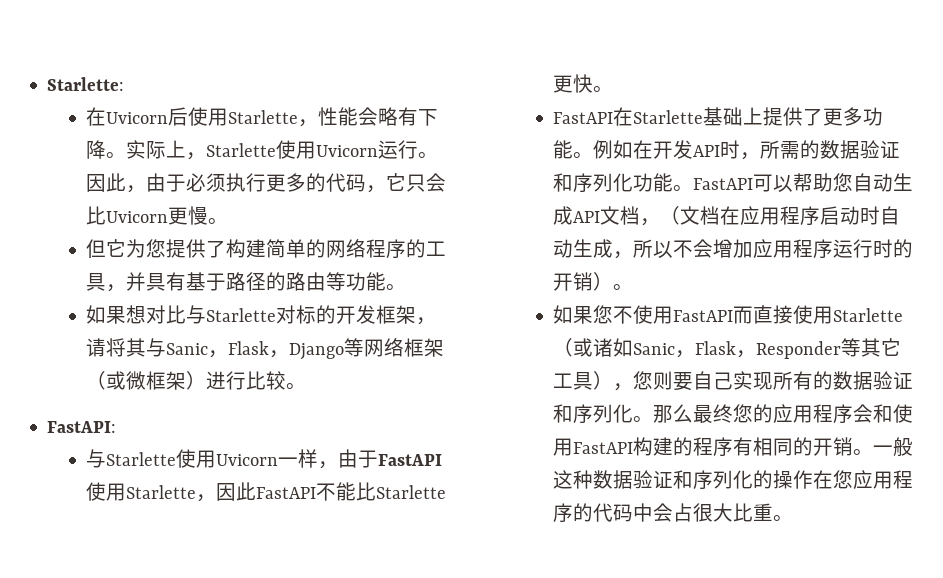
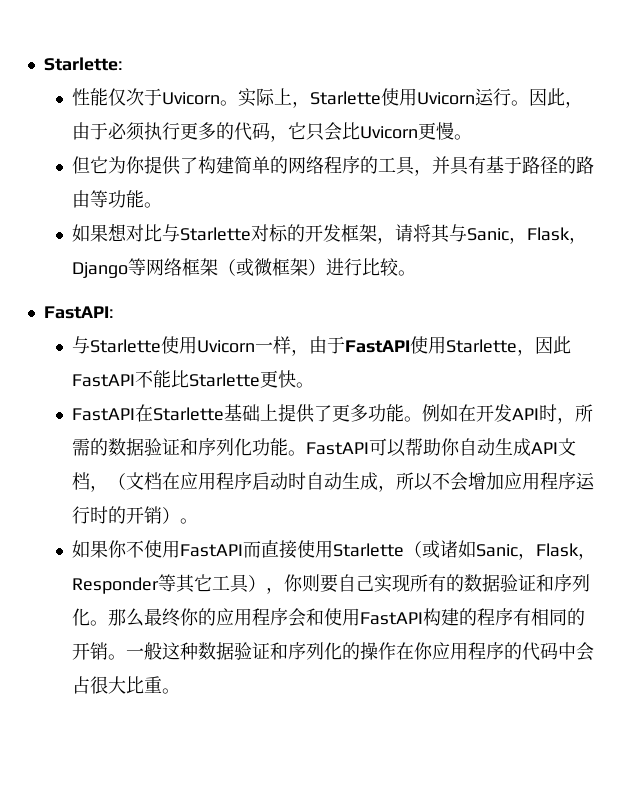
- 在Uvicorn后使用Starlette，性能会略有下降。
+ 性能仅次于Uvicorn。
- 但它为您提供了构建简单的网络程序的工具，并具有基于路径的路由等功能。
+ 但它为你提供了构建简单的网络程序的工具，并具有基于路径的路由等功能。
- FastAPI可以帮助您自动生成API文档，（文档在应用程序启动时自动生成，所以不会增加应用程序运行时的开销）。
+ FastAPI可以帮助你自动生成API文档，（文档在应用程序启动时自动生成，所以不会增加应用程序运行时的开销）。
- 如果您不使用FastAPI而直接使用Starlette（或诸如Sanic，Flask，Responder等其它工具），您则要自己实现所有的数据验证和序列化。
+ 如果你不使用FastAPI而直接使用Starlette（或诸如Sanic，Flask，Responder等其它工具），你则要自己实现所有的数据验证和序列化。
- 那么最终您的应用程序会和使用FastAPI构建的程序有相同的开销。
+ 那么最终你的应用程序会和使用FastAPI构建的程序有相同的开销。
- 一般这种数据验证和序列化的操作在您应用程序的代码中会占很大比重。
+ 一般这种数据验证和序列化的操作在你应用程序的代码中会占很大比重。

